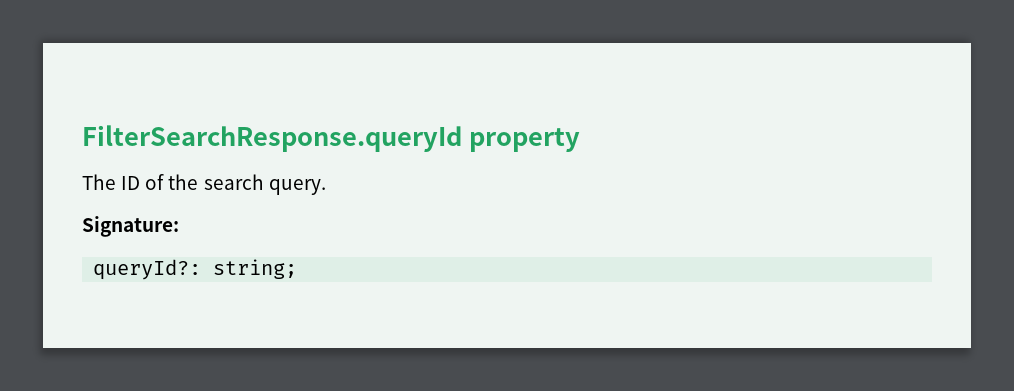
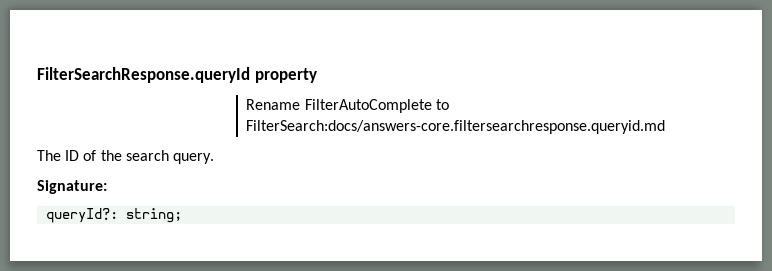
+ Rename FilterAutoComplete to FilterSearch:docs/answers-core.filtersearchresponse.queryid.md

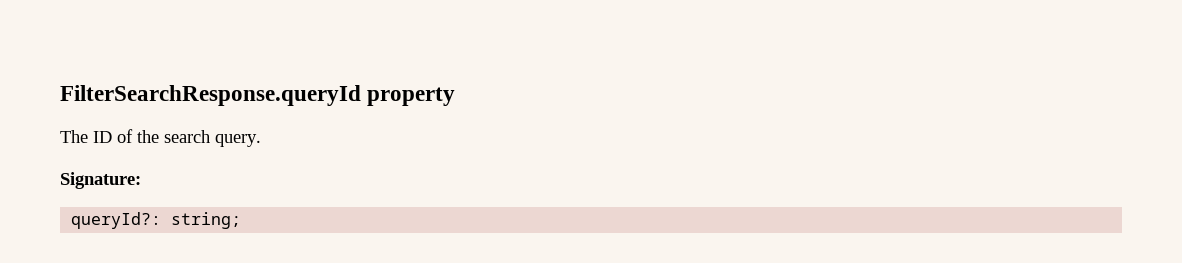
- Rename FilterAutoComplete to FilterSearch:docs/answers-core.filtersearchresponse.queryid.md

